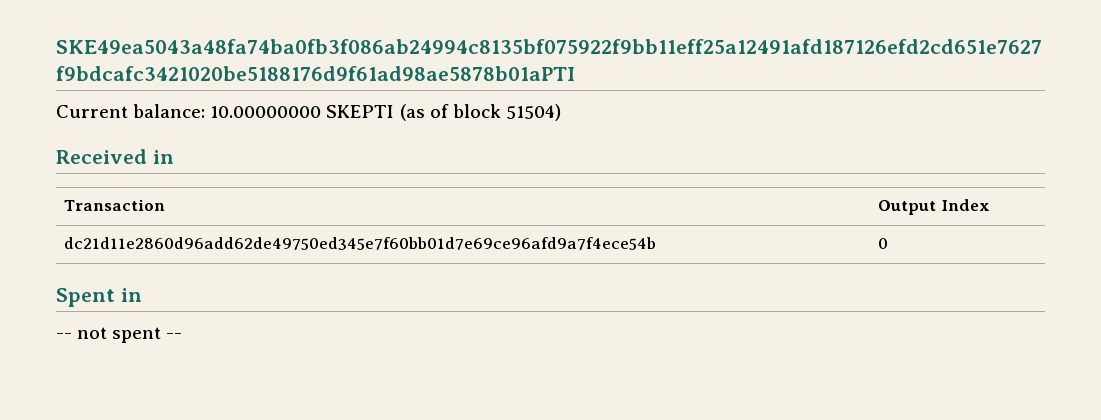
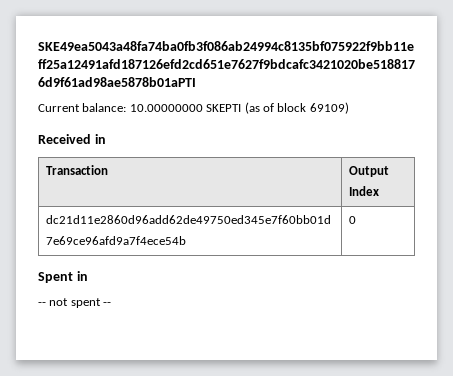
- Current balance: 10.00000000 SKEPTI (as of block 51504)
+ Current balance: 10.00000000 SKEPTI (as of block 69109)

